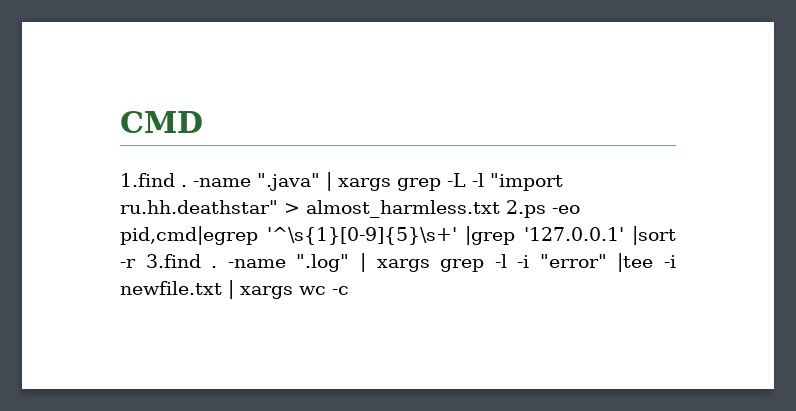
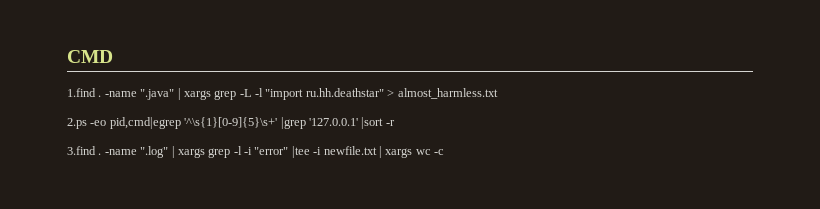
- -name ".java" | xargs grep -L -l "import ru.hh.deathstar" > almost_harmless.txt 2.ps -eo pid,cmd|egrep '^\s{1}[0-9]{5}\s+' |grep '127.0.0.1' |sort -r 3.find .
+ -name ".java" | xargs grep -L -l "import ru.hh.deathstar" > almost_harmless.txt
+ 2.ps -eo pid,cmd|egrep '^\s{1}[0-9]{5}\s+' |grep '127.0.0.1' |sort -r
+ 3.find .

